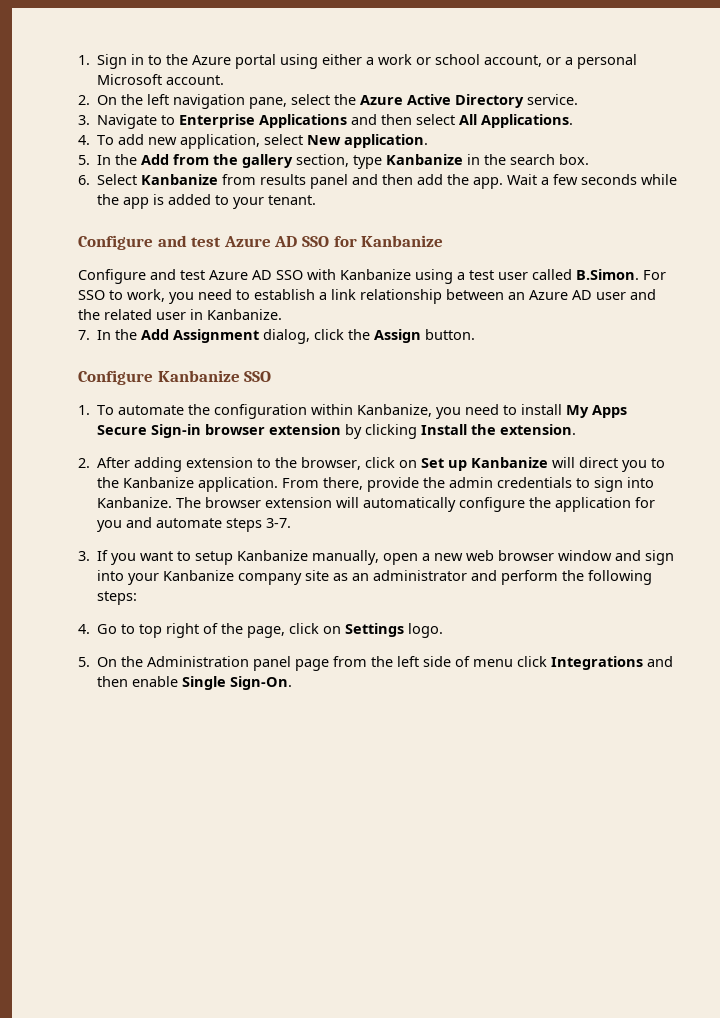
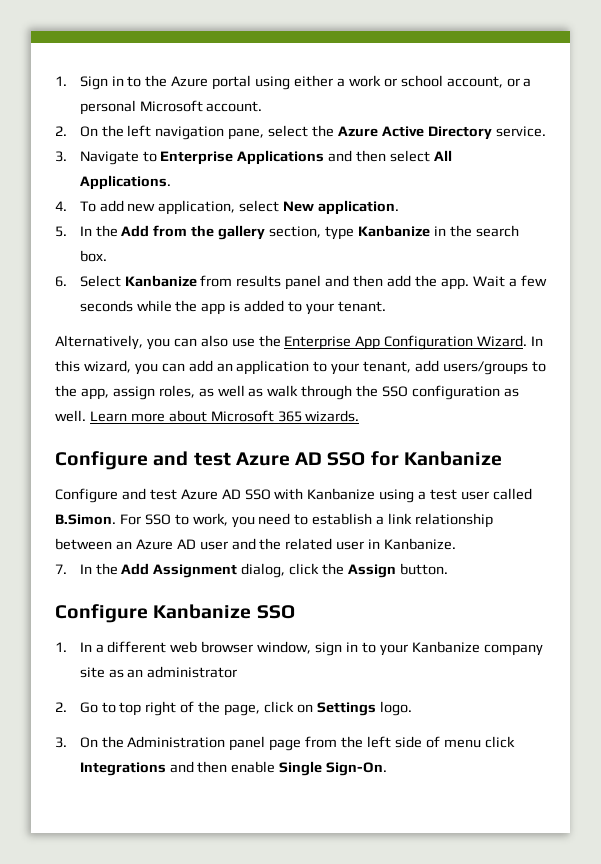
+ Alternatively, you can also use the Enterprise App Configuration Wizard. In this wizard, you can add an application to your tenant, add users/groups to the app, assign roles, as well as walk through the SSO configuration as well. Learn more about Microsoft 365 wizards.
- 1. To automate the configuration within Kanbanize, you need to install My Apps Secure Sign-in browser extension by clicking Install the extension.
- 2. After adding extension to the browser, click on Set up Kanbanize will direct you to the Kanbanize application. From there, provide the admin credentials to sign into Kanbanize. The browser extension will automatically configure the application for you and automate steps 3-7.
- 3. If you want to setup Kanbanize manually, open a new web browser window and sign into your Kanbanize company site as an administrator and perform the following steps:
- 4. Go to top right of the page, click on Settings logo.
+ 1. In a different web browser window, sign in to your Kanbanize company site as an administrator
+ 2. Go to top right of the page, click on Settings logo.
- 5. On the Administration panel page from the left side of menu click Integrations and then enable Single Sign-On.
+ 3. On the Administration panel page from the left side of menu click Integrations and then enable Single Sign-On.

